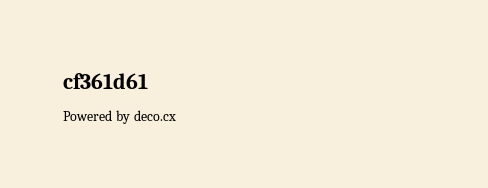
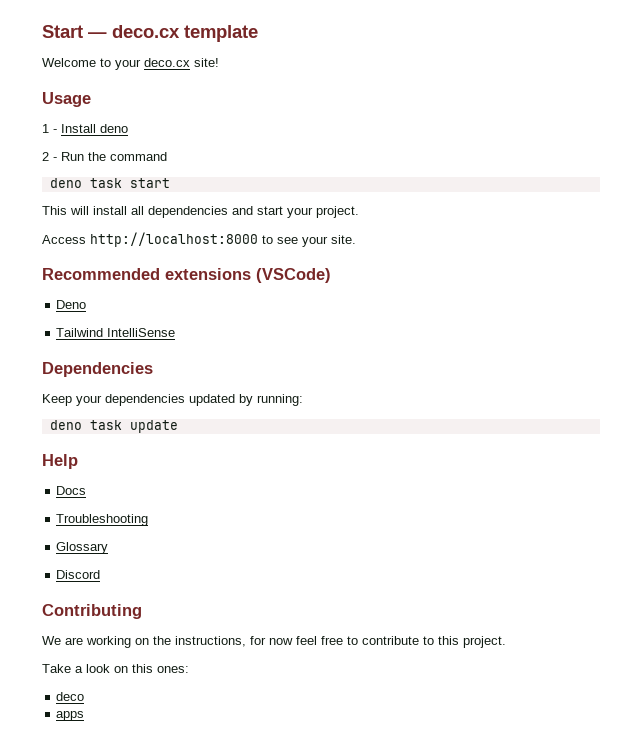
- cf361d61
- Powered by deco.cx
+ Start — deco.cx template
+ Welcome to your deco.cx site!
+ Usage
+ 1 - Install deno
+ 2 - Run the command
+ deno task start
+ This will install all dependencies and start your project.
+ Access http://localhost:8000 to see your site.
+ Recommended extensions (VSCode)
+ Deno
+ Tailwind IntelliSense
+ Dependencies
+ Keep your dependencies updated by running:
+ deno task update
+ Help
+ Docs
+ Troubleshooting
+ Glossary
+ Discord
+ Contributing
+ We are working on the instructions, for now feel free to contribute to this project.
+ Take a look on this ones:
+ deco
+ apps

